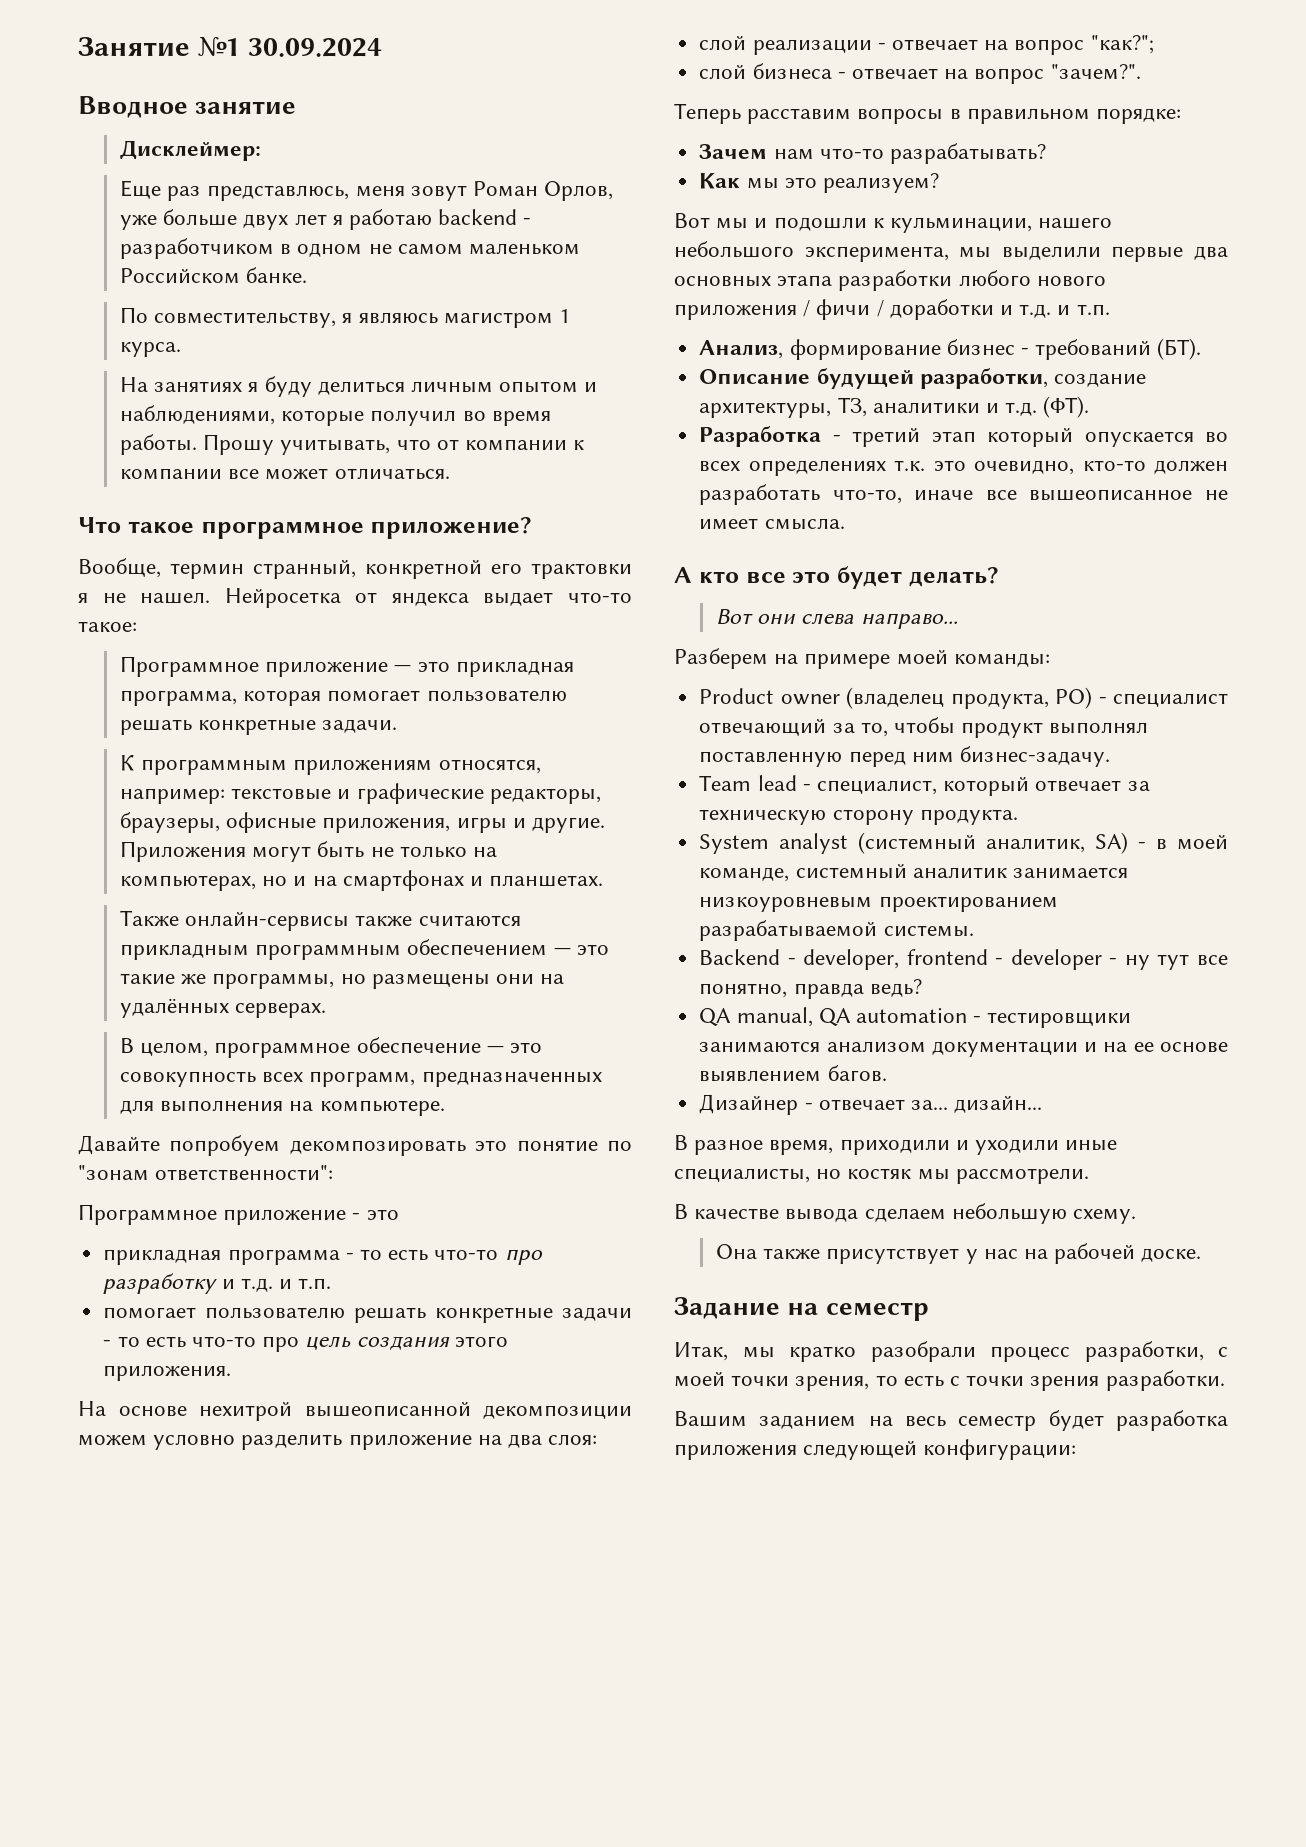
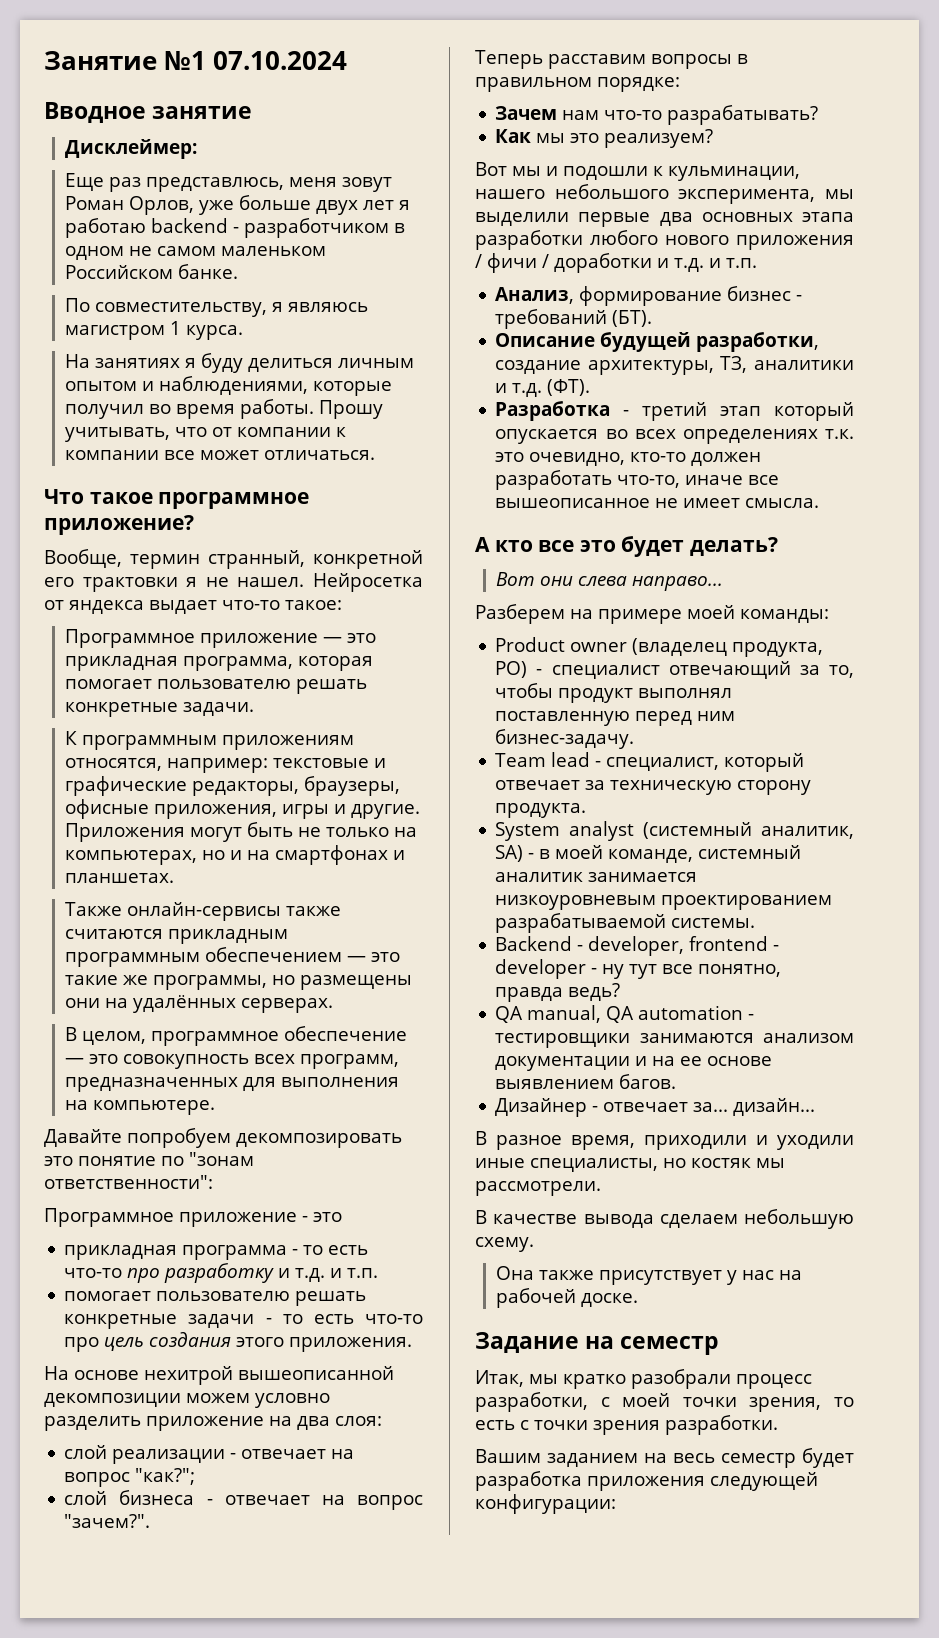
- Занятие №1 30.09.2024
+ Занятие №1 07.10.2024

